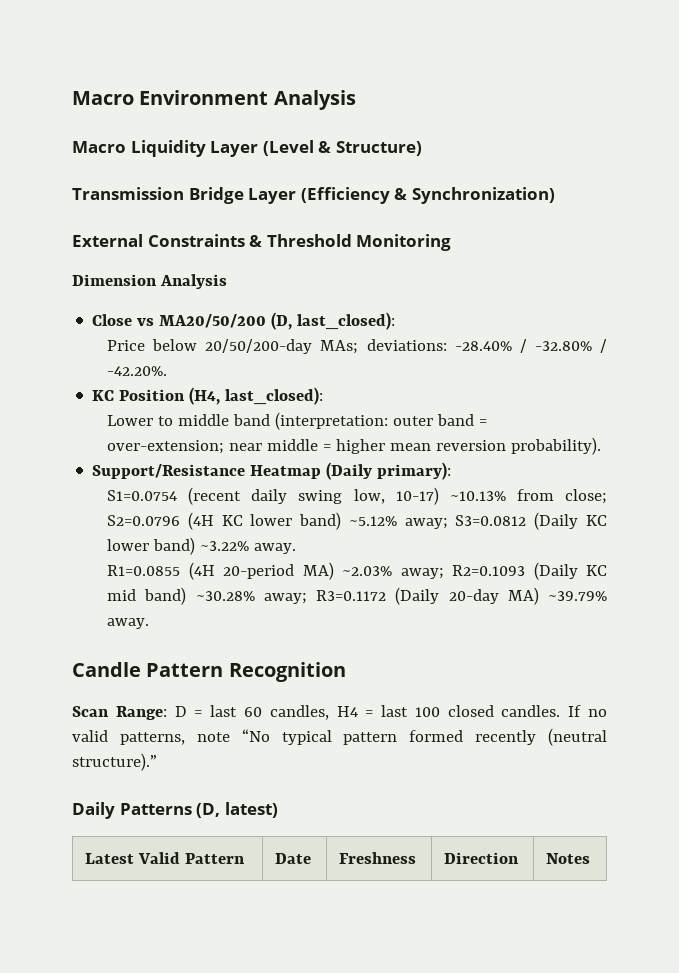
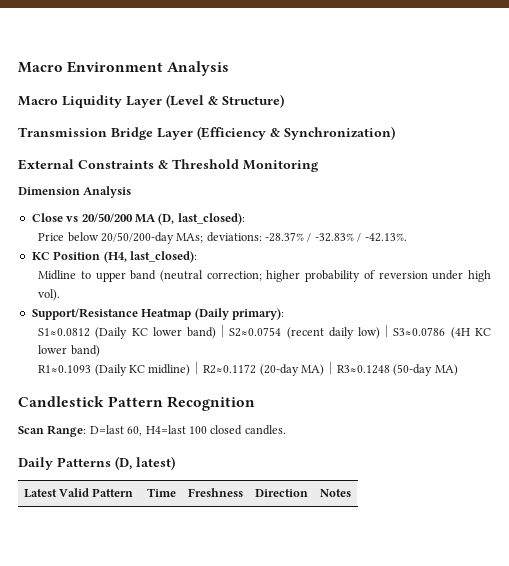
- Close vs MA20/50/200 (D, last_closed):
+ Close vs 20/50/200 MA (D, last_closed):
- Price below 20/50/200-day MAs; deviations: -28.40% / -32.80% / -42.20%.
+ Price below 20/50/200-day MAs; deviations: -28.37% / -32.83% / -42.13%.
- Lower to middle band (interpretation: outer band = over-extension; near middle = higher mean reversion probability).
+ Midline to upper band (neutral correction; higher probability of reversion under high vol).
  Support/Resistance Heatmap (Daily primary):
- S1=0.0754 (recent daily swing low, 10-17) ~10.13% from close; S2=0.0796 (4H KC lower band) ~5.12% away; S3=0.0812 (Daily KC lower band) ~3.22% away.
- R1=0.0855 (4H 20-period MA) ~2.03% away; R2=0.1093 (Daily KC mid band) ~30.28% away; R3=0.1172 (Daily 20-day MA) ~39.79% away.
- Candle Pattern Recognition
- Scan Range: D = last 60 candles, H4 = last 100 closed candles. If no valid patterns, note “No typical pattern formed recently (neutral structure).”
+ S1≈0.0812 (Daily KC lower band)｜S2≈0.0754 (recent daily low)｜S3≈0.0786 (4H KC lower band)
+ R1≈0.1093 (Daily KC midline)｜R2≈0.1172 (20-day MA)｜R3≈0.1248 (50-day MA)
+ Candlestick Pattern Recognition
+ Scan Range: D=last 60, H4=last 100 closed candles.
- Latest Valid Pattern | Date | Freshness | Direction | Notes
+ Latest Valid Pattern | Time | Freshness | Direction | Notes

